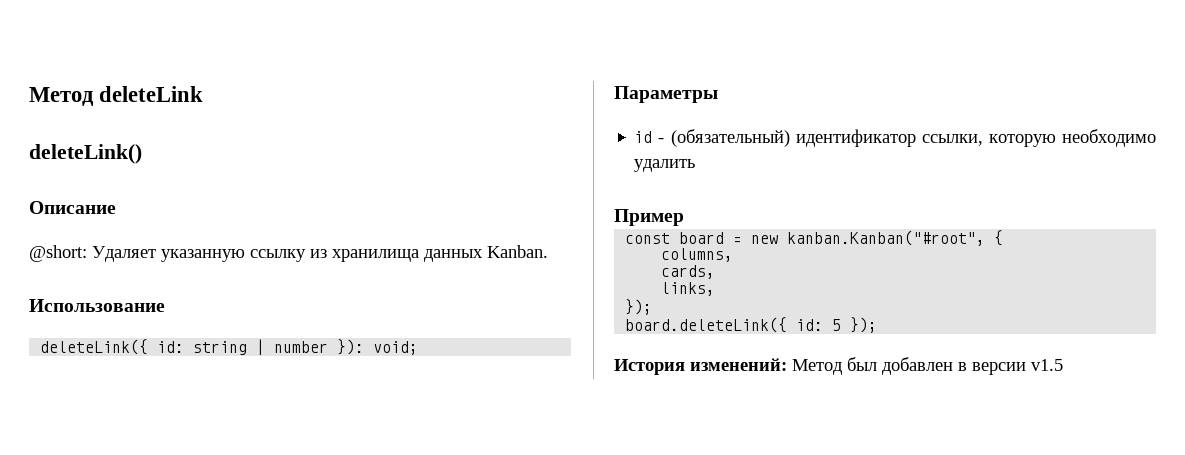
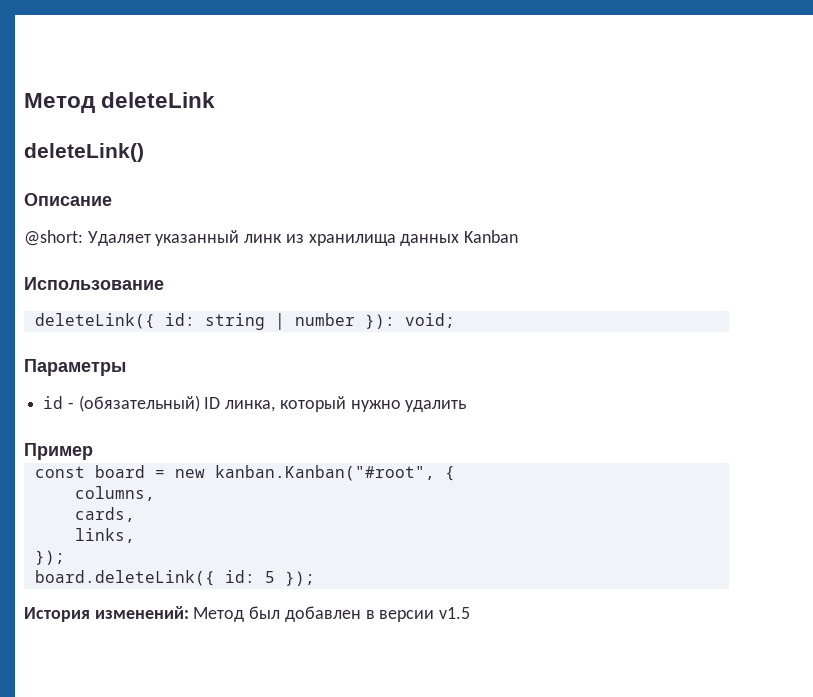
- @short: Удаляет указанную ссылку из хранилища данных Kanban.
+ @short: Удаляет указанный линк из хранилища данных Kanban
- id - (обязательный) идентификатор ссылки, которую необходимо удалить
+ id - (обязательный) ID линка, который нужно удалить

